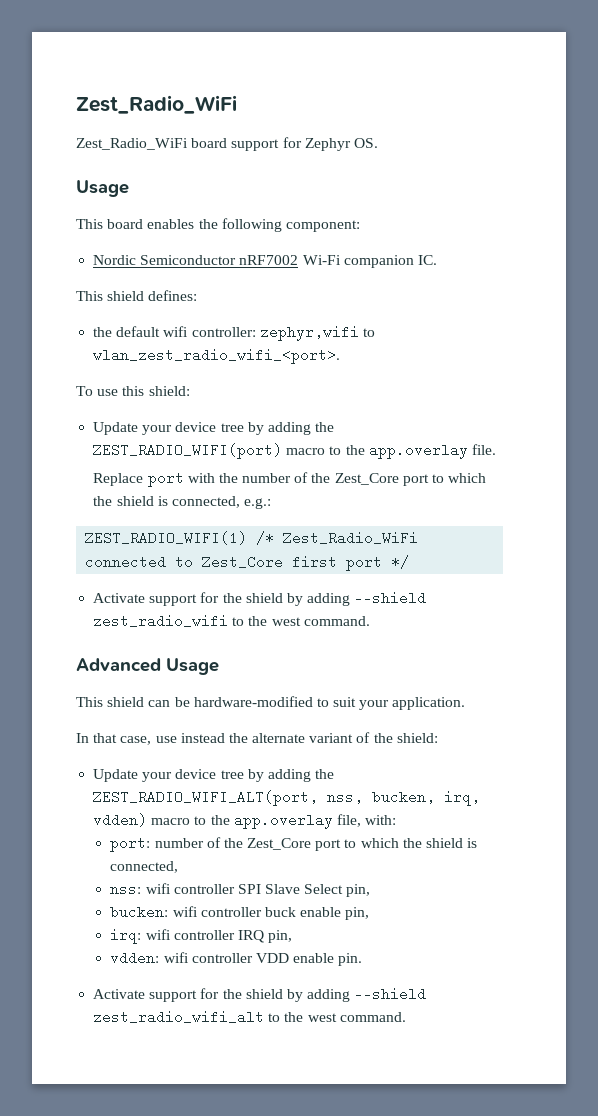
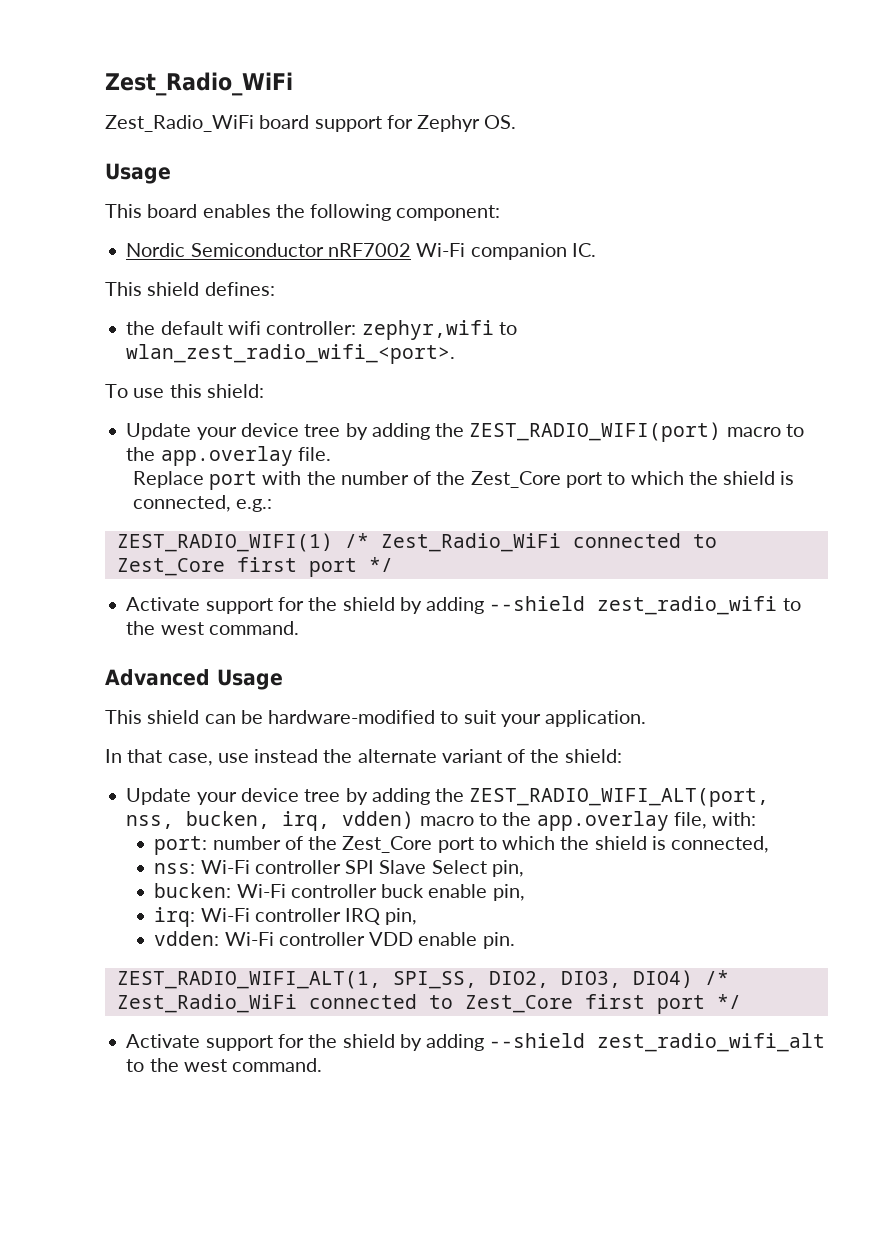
- nss: wifi controller SPI Slave Select pin,
+ nss: Wi-Fi controller SPI Slave Select pin,
- bucken: wifi controller buck enable pin,
+ bucken: Wi-Fi controller buck enable pin,
- irq: wifi controller IRQ pin,
+ irq: Wi-Fi controller IRQ pin,
- vdden: wifi controller VDD enable pin.
+ vdden: Wi-Fi controller VDD enable pin.
+ ZEST_RADIO_WIFI_ALT(1, SPI_SS, DIO2, DIO3, DIO4) /* Zest_Radio_WiFi connected to Zest_Core first port */

